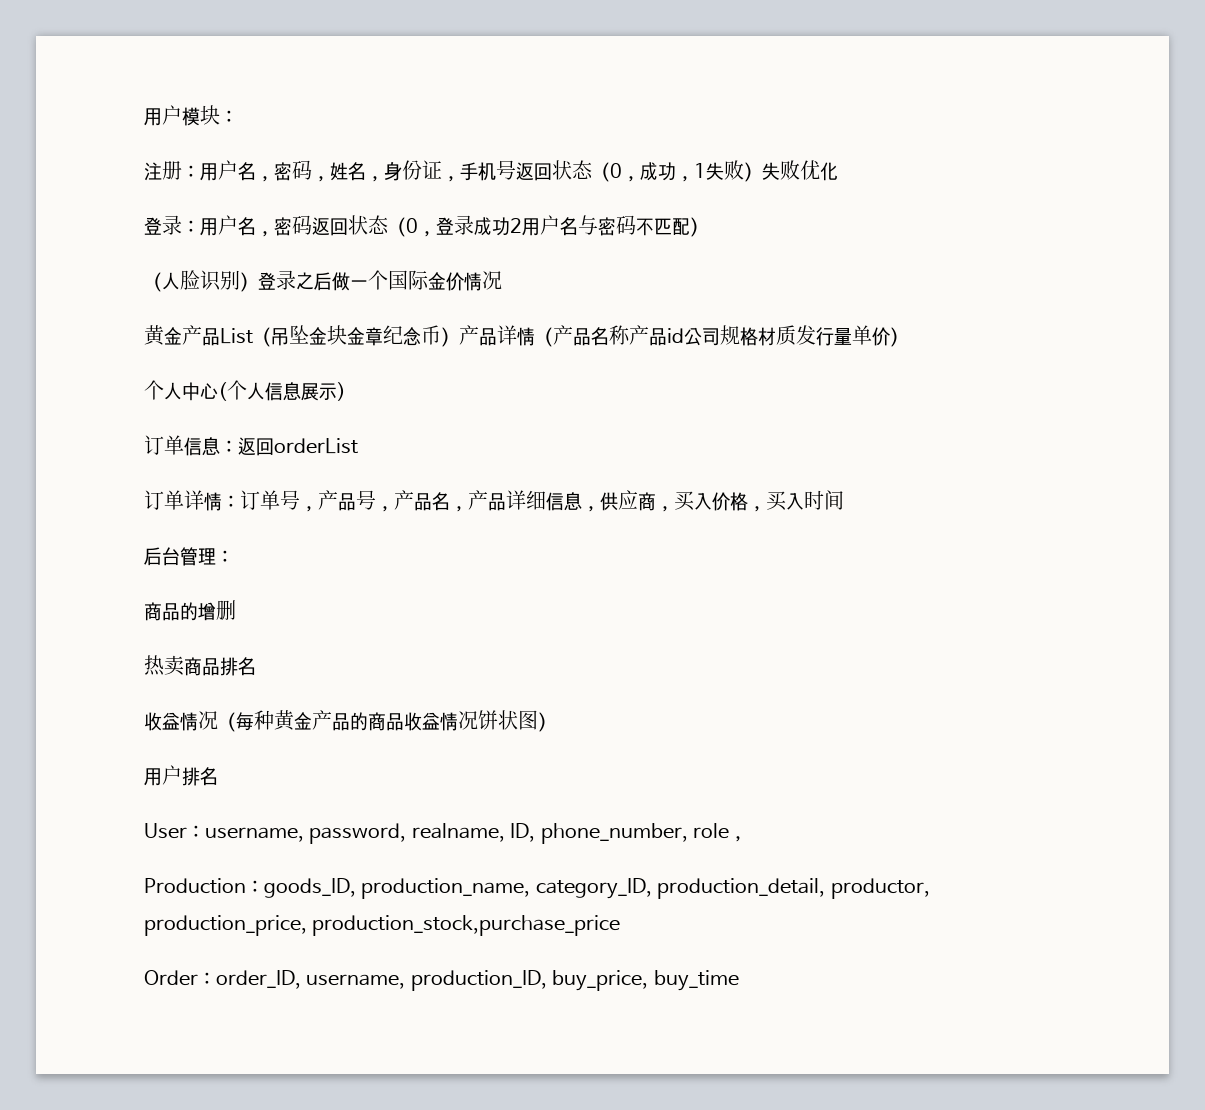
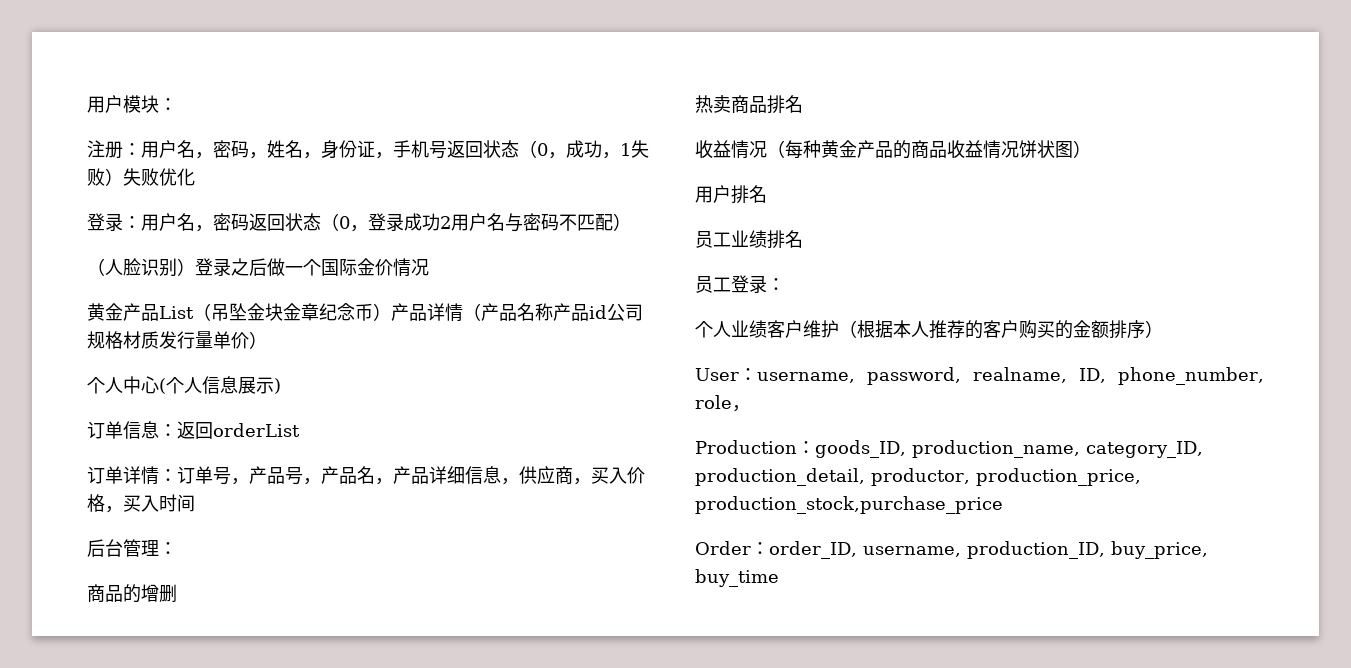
+ 员工业绩排名
+ 员工登录：
+ 个人业绩客户维护（根据本人推荐的客户购买的金额排序）

